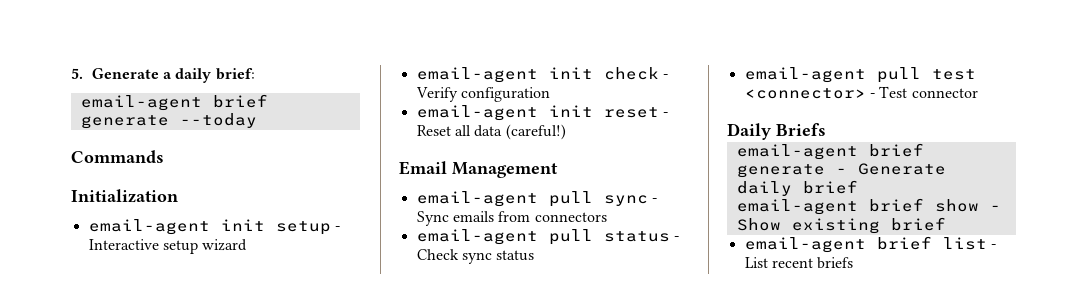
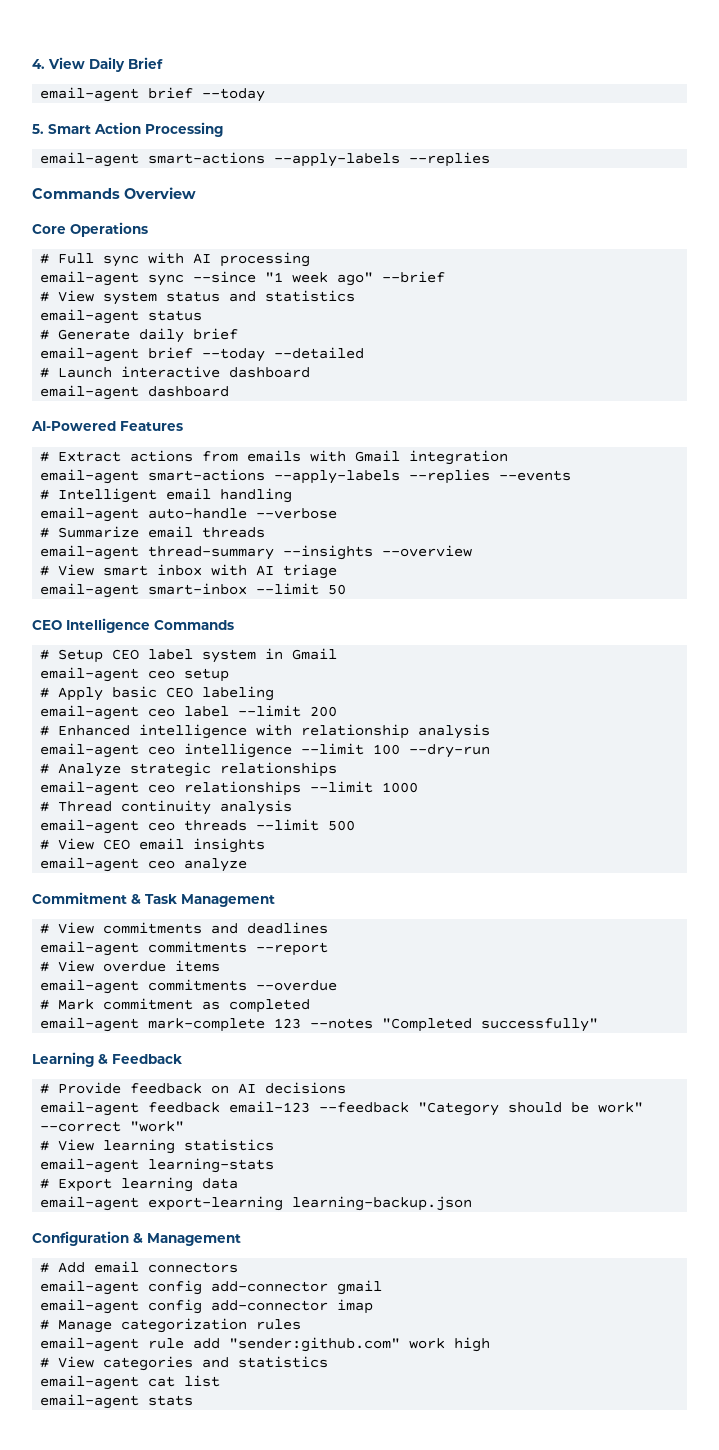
- 5. Generate a daily brief:
- email-agent brief generate --today
+ 4. View Daily Brief
+ email-agent brief --today
- Commands
- Initialization
- email-agent init setup - Interactive setup wizard
- email-agent init check - Verify configuration
- email-agent init reset - Reset all data (careful!)
- Email Management
- email-agent pull sync - Sync emails from connectors
- email-agent pull status - Check sync status
- email-agent pull test <connector> - Test connector
- Daily Briefs
- email-agent brief generate - Generate daily brief
+ 5. Smart Action Processing
+ email-agent smart-actions --apply-labels --replies
+ Commands Overview
+ Core Operations
+ # Full sync with AI processing
+ email-agent sync --since "1 week ago" --brief
+ # View system status and statistics
+ email-agent status
+ # Generate daily brief
- email-agent brief show - Show existing brief
- email-agent brief list - List recent briefs
+ email-agent brief --today --detailed
+ # Launch interactive dashboard
+ email-agent dashboard
+ AI-Powered Features
+ # Extract actions from emails with Gmail integration
+ email-agent smart-actions --apply-labels --replies --events
+ # Intelligent email handling
+ email-agent auto-handle --verbose
+ # Summarize email threads
+ email-agent thread-summary --insights --overview
+ # View smart inbox with AI triage
+ email-agent smart-inbox --limit 50
+ CEO Intelligence Commands
+ # Setup CEO label system in Gmail
+ email-agent ceo setup
+ # Apply basic CEO labeling
+ email-agent ceo label --limit 200
+ # Enhanced intelligence with relationship analysis
+ email-agent ceo intelligence --limit 100 --dry-run
+ # Analyze strategic relationships
+ email-agent ceo relationships --limit 1000
+ # Thread continuity analysis
+ email-agent ceo threads --limit 500
+ # View CEO email insights
+ email-agent ceo analyze
+ Commitment & Task Management
+ # View commitments and deadlines
+ email-agent commitments --report
+ # View overdue items
+ email-agent commitments --overdue
+ # Mark commitment as completed
+ email-agent mark-complete 123 --notes "Completed successfully"
+ Learning & Feedback
+ # Provide feedback on AI decisions
+ email-agent feedback email-123 --feedback "Category should be work" --correct "work"
+ # View learning statistics
+ email-agent learning-stats
+ # Export learning data
+ email-agent export-learning learning-backup.json
+ Configuration & Management
+ # Add email connectors
+ email-agent config add-connector gmail
+ email-agent config add-connector imap
+ # Manage categorization rules
+ email-agent rule add "sender:github.com" work high
+ # View categories and statistics
+ email-agent cat list
+ email-agent stats

